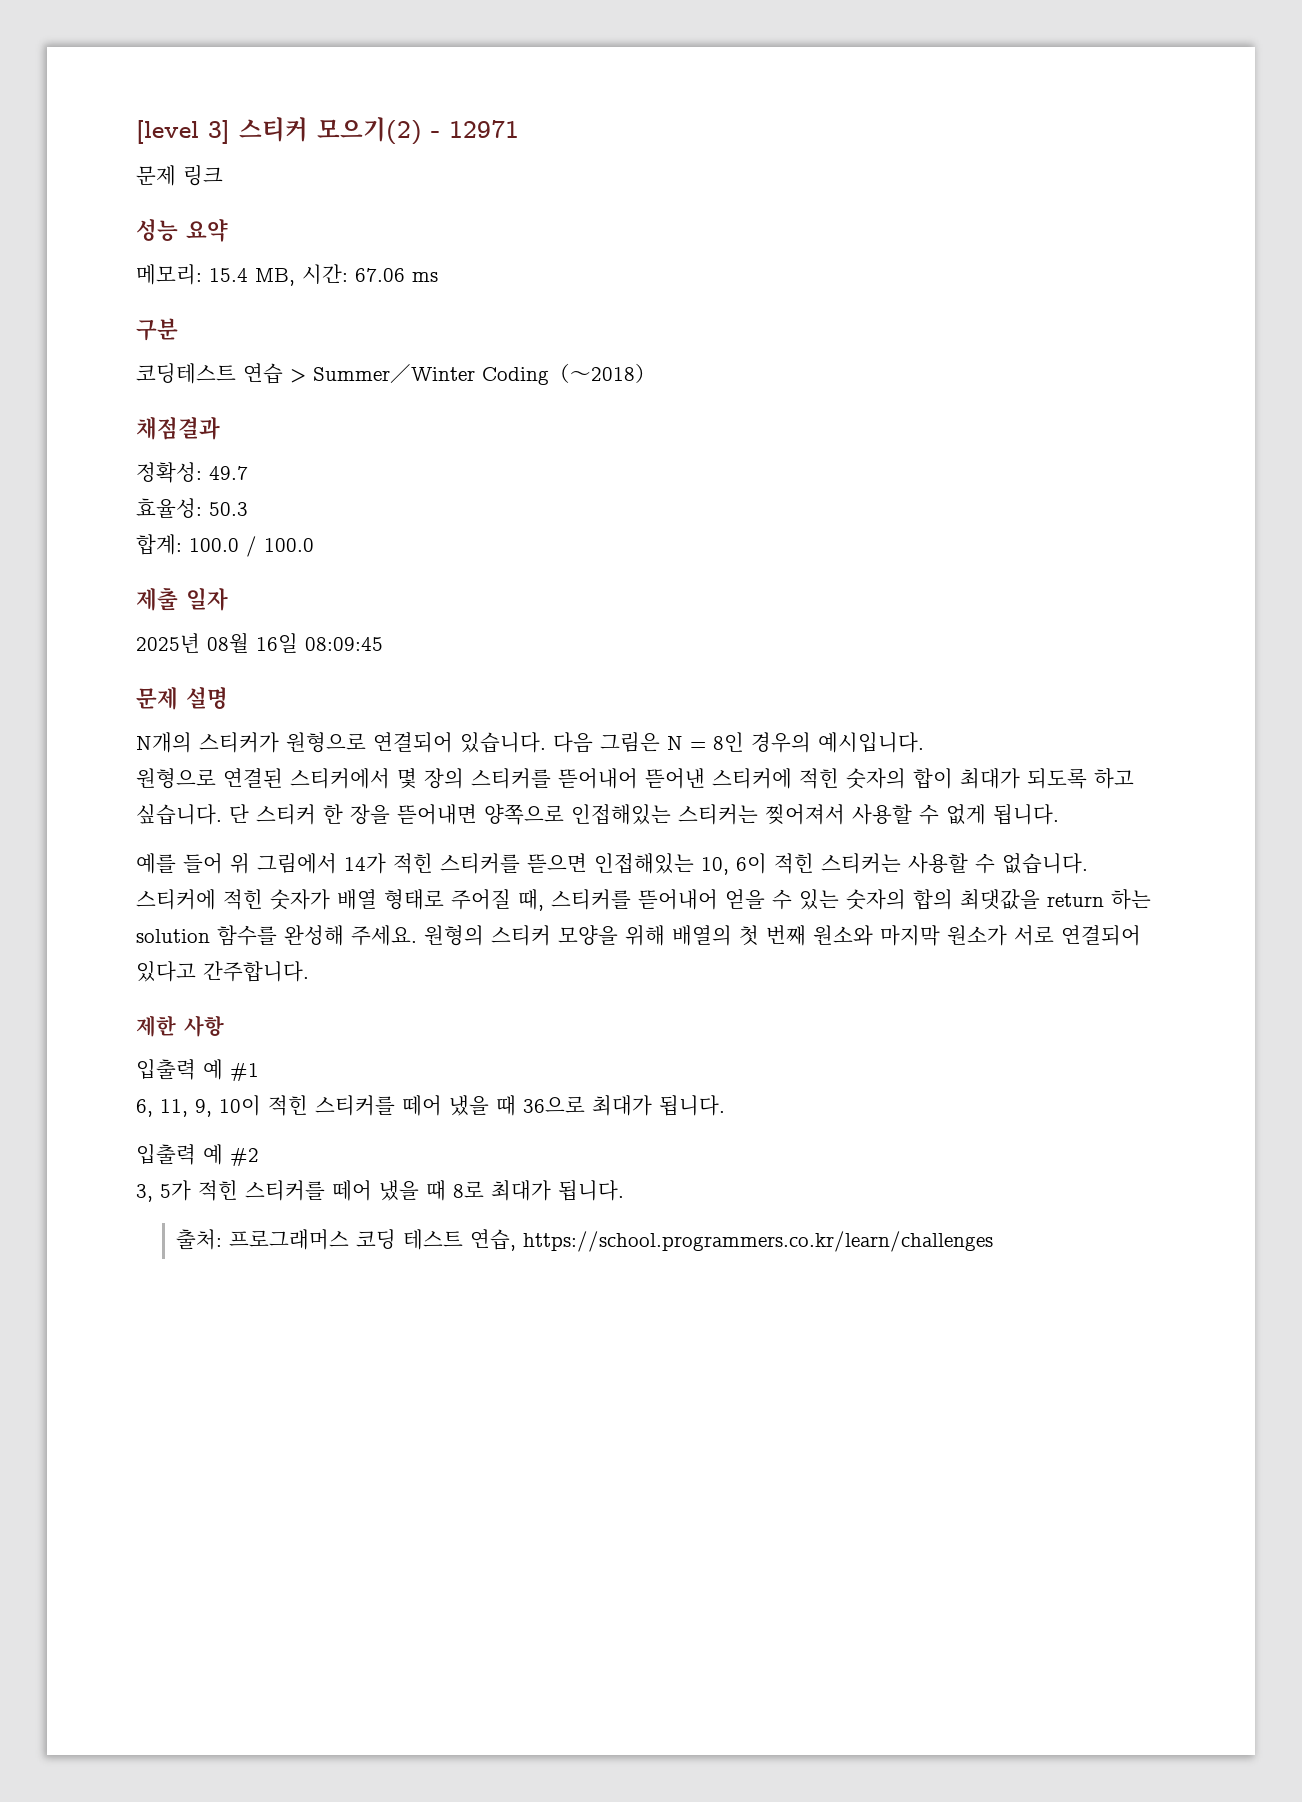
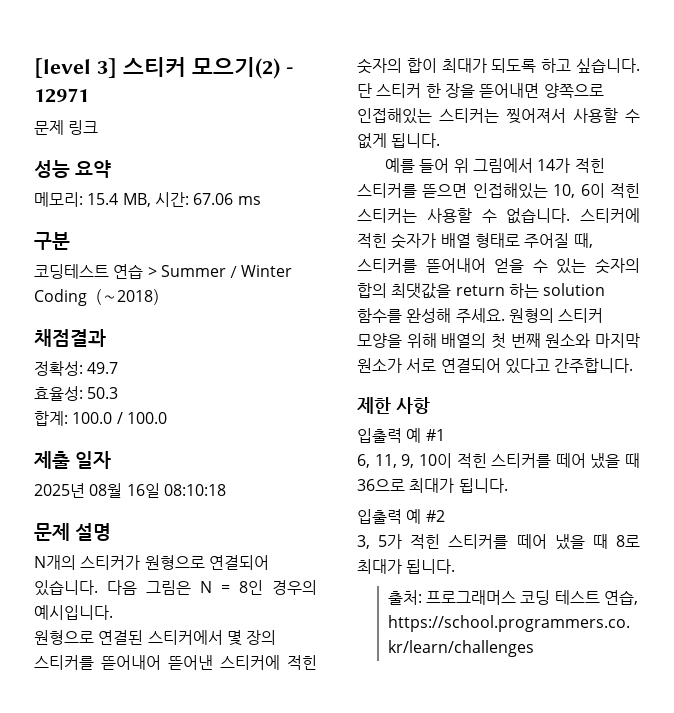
- 2025년 08월 16일 08:09:45
+ 2025년 08월 16일 08:10:18

